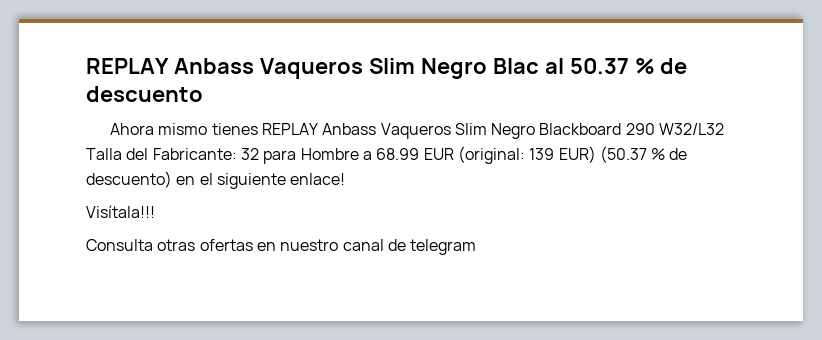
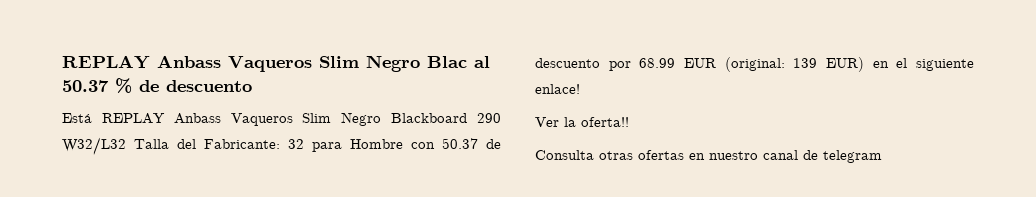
- Ahora mismo tienes REPLAY Anbass Vaqueros Slim Negro Blackboard 290 W32/L32 Talla del Fabricante: 32 para Hombre a 68.99 EUR (original: 139 EUR) (50.37 % de descuento) en el siguiente enlace!
+ Está REPLAY Anbass Vaqueros Slim Negro Blackboard 290 W32/L32 Talla del Fabricante: 32 para Hombre con 50.37 de descuento por 68.99 EUR (original: 139 EUR) en el siguiente enlace!
- Visítala!!!
+ Ver la oferta!!

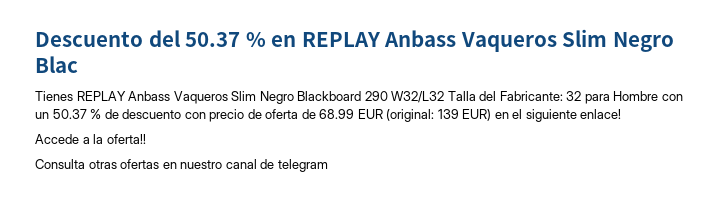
- REPLAY Anbass Vaqueros Slim Negro Blac al 50.37 % de descuento
- Está REPLAY Anbass Vaqueros Slim Negro Blackboard 290 W32/L32 Talla del Fabricante: 32 para Hombre con 50.37 de descuento por 68.99 EUR (original: 139 EUR) en el siguiente enlace!
+ Descuento del 50.37 % en REPLAY Anbass Vaqueros Slim Negro Blac
+ Tienes REPLAY Anbass Vaqueros Slim Negro Blackboard 290 W32/L32 Talla del Fabricante: 32 para Hombre con un 50.37 % de descuento con precio de oferta de 68.99 EUR (original: 139 EUR) en el siguiente enlace!
- Ver la oferta!!
+ Accede a la oferta!!

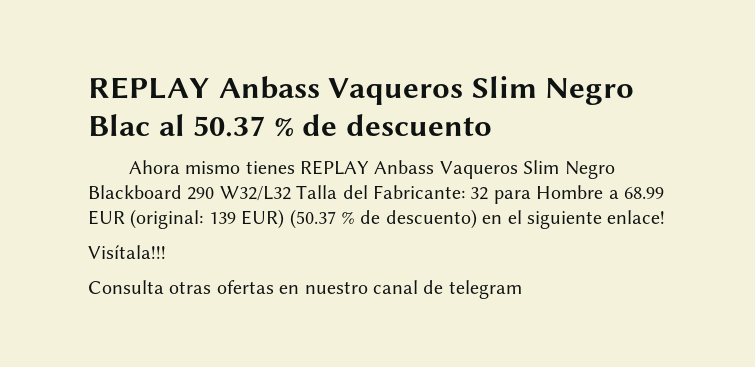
- Descuento del 50.37 % en REPLAY Anbass Vaqueros Slim Negro Blac
- Tienes REPLAY Anbass Vaqueros Slim Negro Blackboard 290 W32/L32 Talla del Fabricante: 32 para Hombre con un 50.37 % de descuento con precio de oferta de 68.99 EUR (original: 139 EUR) en el siguiente enlace!
+ REPLAY Anbass Vaqueros Slim Negro Blac al 50.37 % de descuento
+ Ahora mismo tienes REPLAY Anbass Vaqueros Slim Negro Blackboard 290 W32/L32 Talla del Fabricante: 32 para Hombre a 68.99 EUR (original: 139 EUR) (50.37 % de descuento) en el siguiente enlace!
- Accede a la oferta!!
+ Visítala!!!

